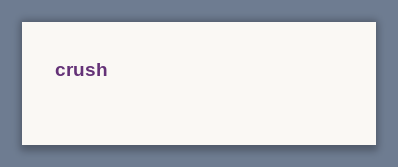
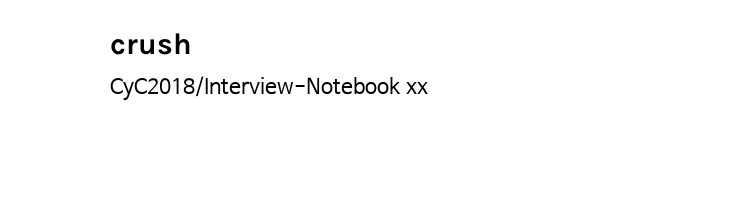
+ CyC2018/Interview-Notebook xx

